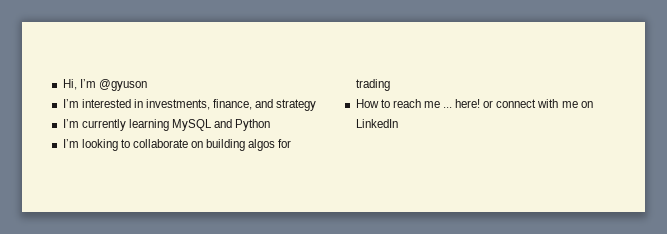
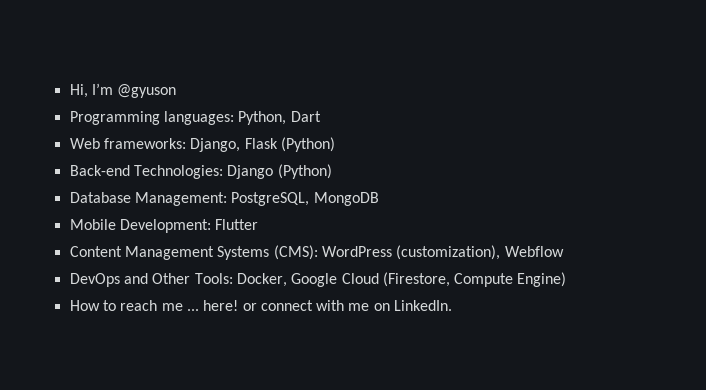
- I’m interested in investments, finance, and strategy
- I’m currently learning MySQL and Python
- I’m looking to collaborate on building algos for trading
+ Programming languages: Python, Dart
+ Web frameworks: Django, Flask (Python)
+ Back-end Technologies: Django (Python)
+ Database Management: PostgreSQL, MongoDB
+ Mobile Development: Flutter
+ Content Management Systems (CMS): WordPress (customization), Webflow
+ DevOps and Other Tools: Docker, Google Cloud (Firestore, Compute Engine)
- How to reach me ... here! or connect with me on LinkedIn
+ How to reach me ... here! or connect with me on LinkedIn.

